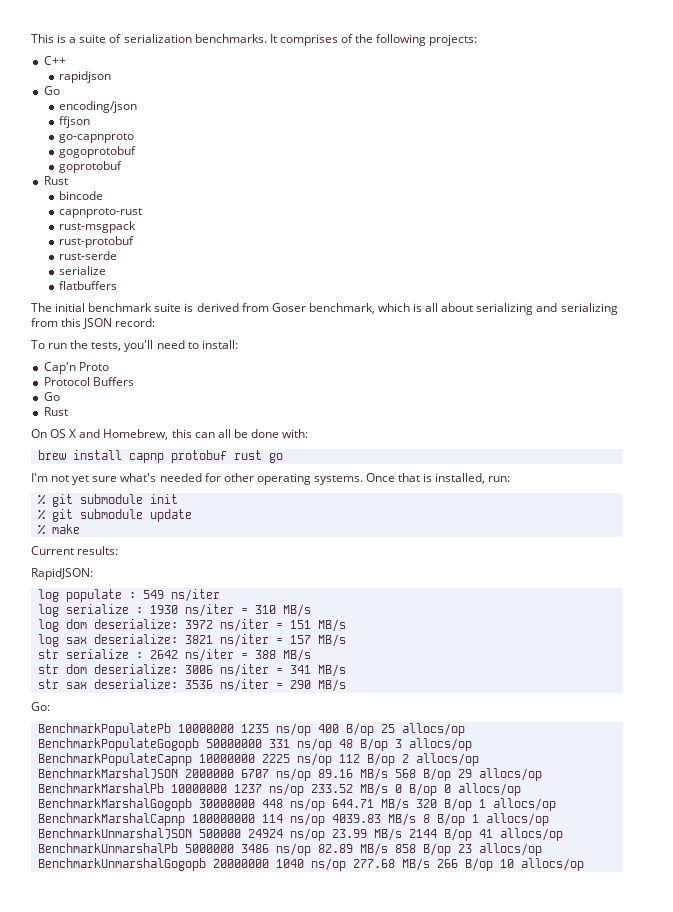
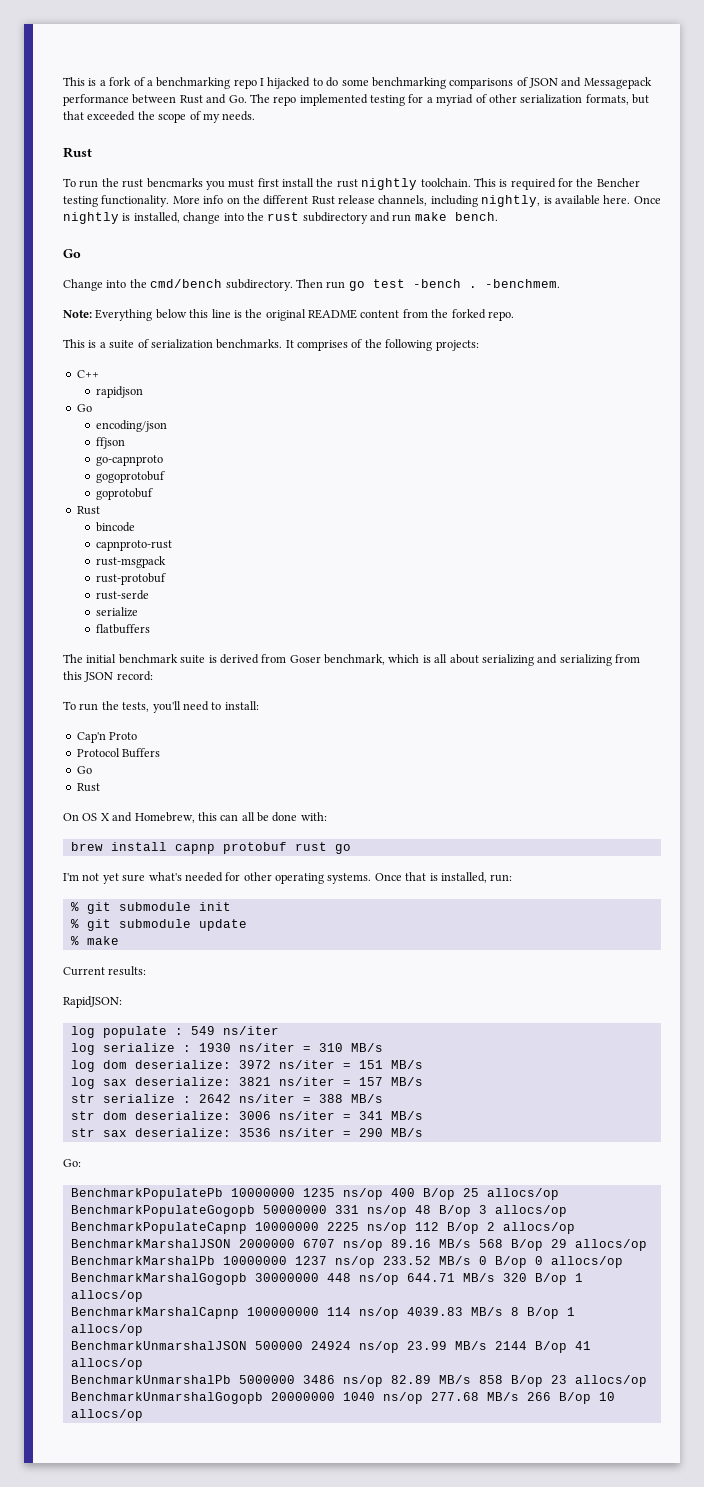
+ This is a fork of a benchmarking repo I hijacked to do some benchmarking comparisons of JSON and Messagepack performance between Rust and Go. The repo implemented testing for a myriad of other serialization formats, but that exceeded the scope of my needs.
+ Rust
+ To run the rust bencmarks you must first install the rust nightly toolchain. This is required for the Bencher testing functionality. More info on the different Rust release channels, including nightly, is available here. Once nightly is installed, change into the rust subdirectory and run make bench.
+ Go
+ Change into the cmd/bench subdirectory. Then run go test -bench . -benchmem.
+ Note: Everything below this line is the original README content from the forked repo.

